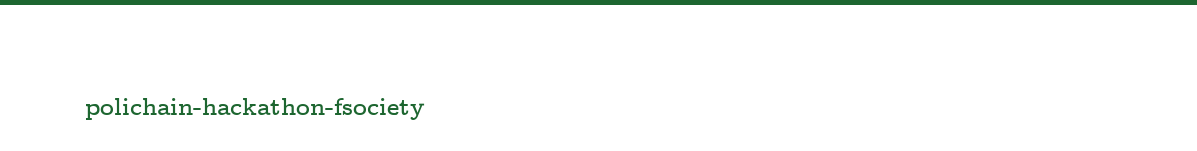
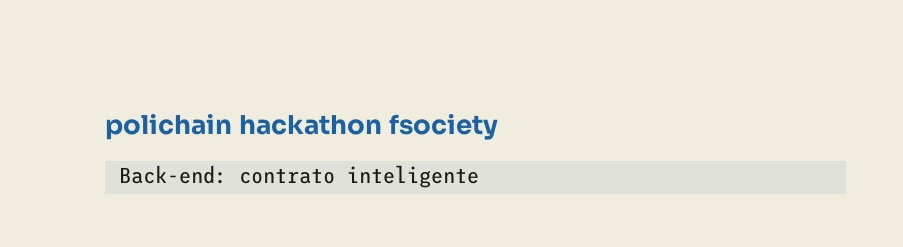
- polichain-hackathon-fsociety
+ polichain hackathon fsociety
+ Back-end: contrato inteligente

